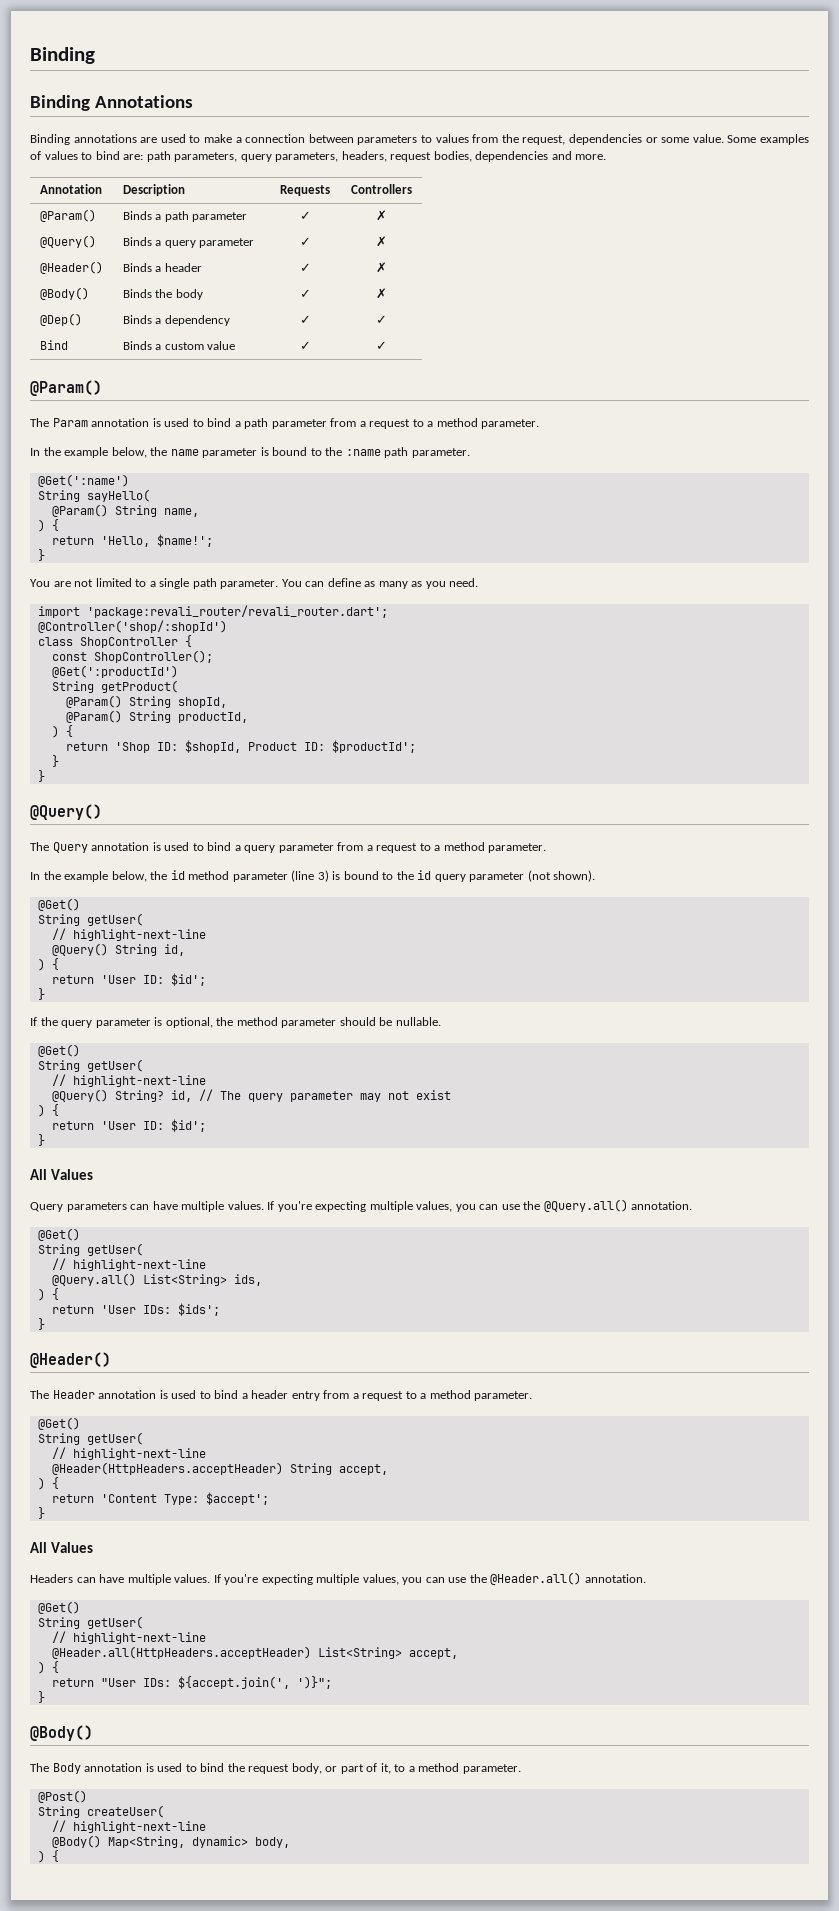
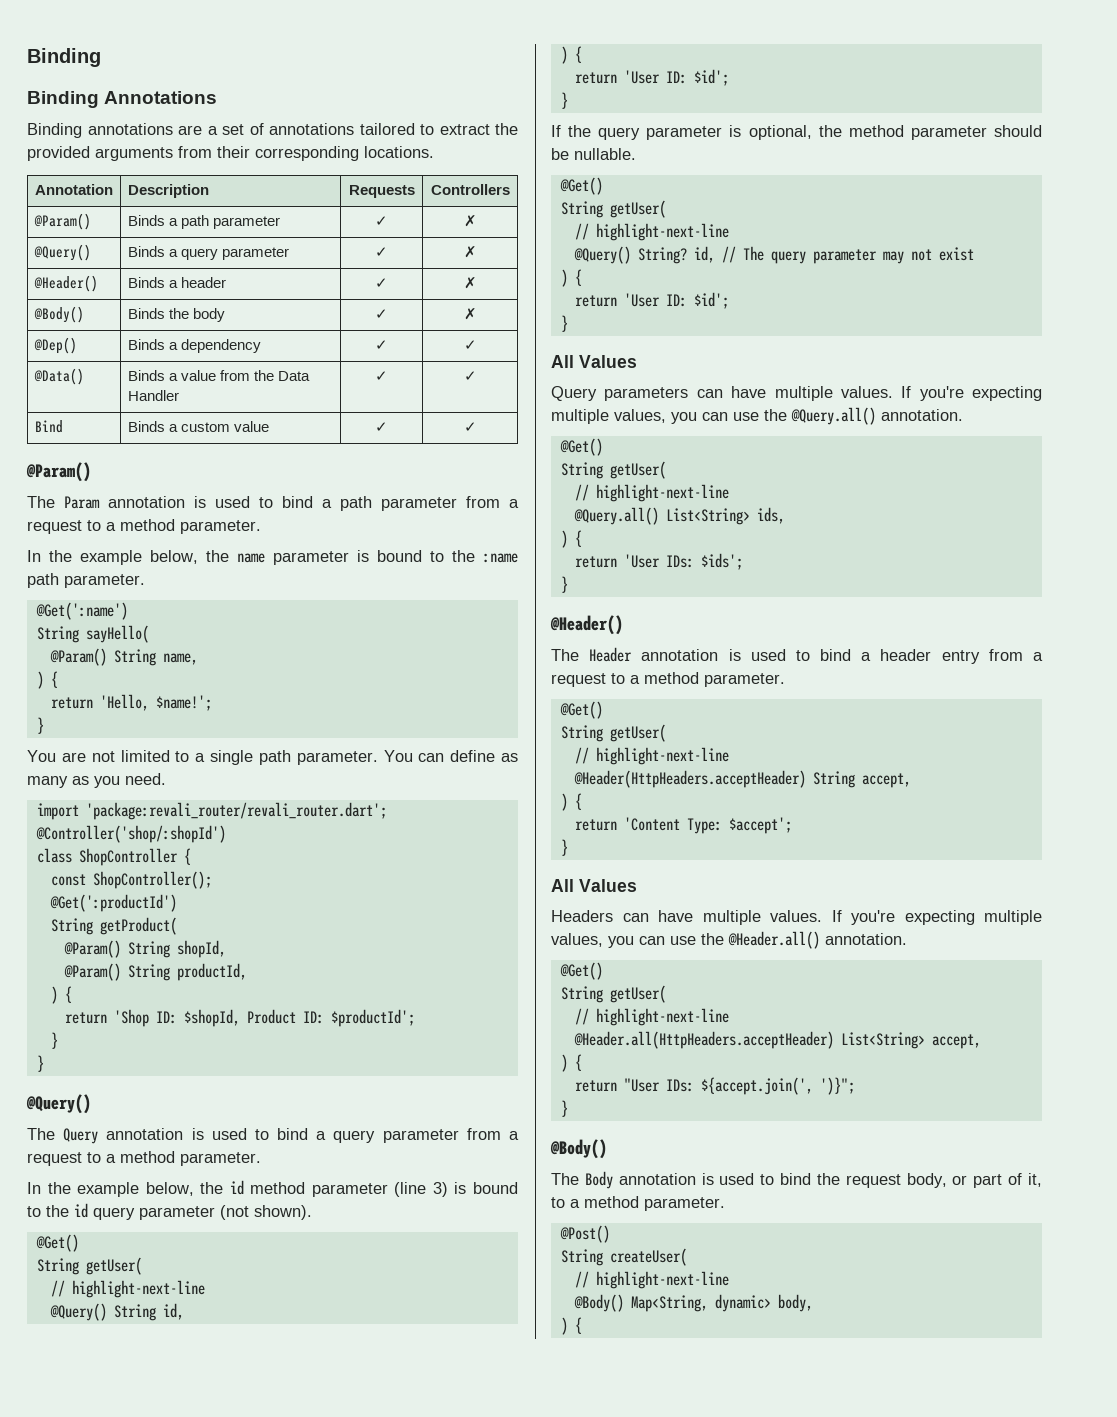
- Binding annotations are used to make a connection between parameters to values from the request, dependencies or some value. Some examples of values to bind are: path parameters, query parameters, headers, request bodies, dependencies and more.
+ Binding annotations are a set of annotations tailored to extract the provided arguments from their corresponding locations.
+ @Data() | Binds a value from the Data Handler | ✓ | ✓

